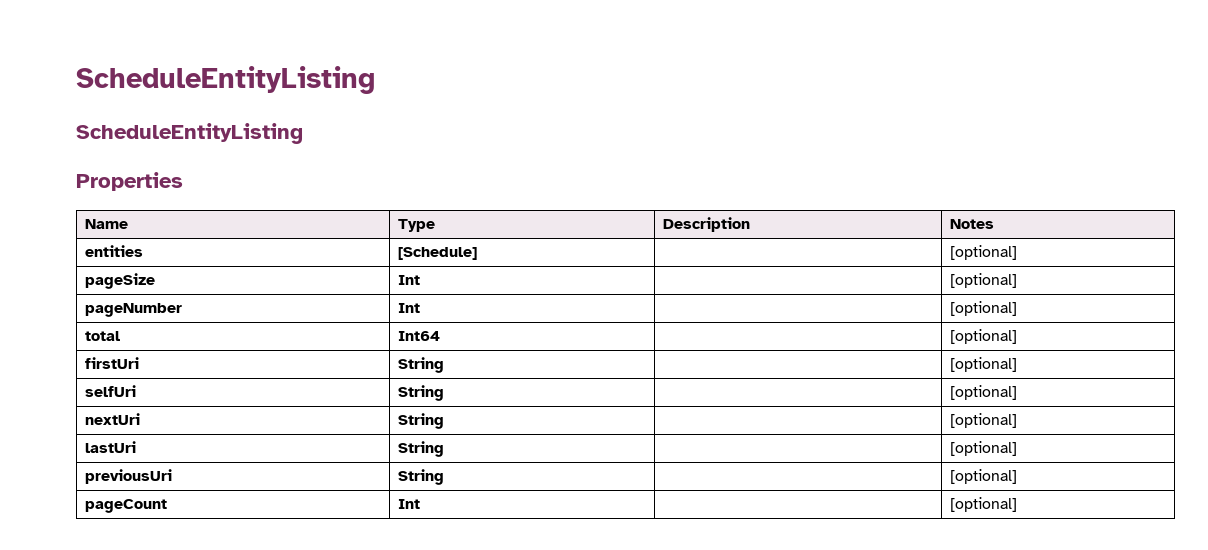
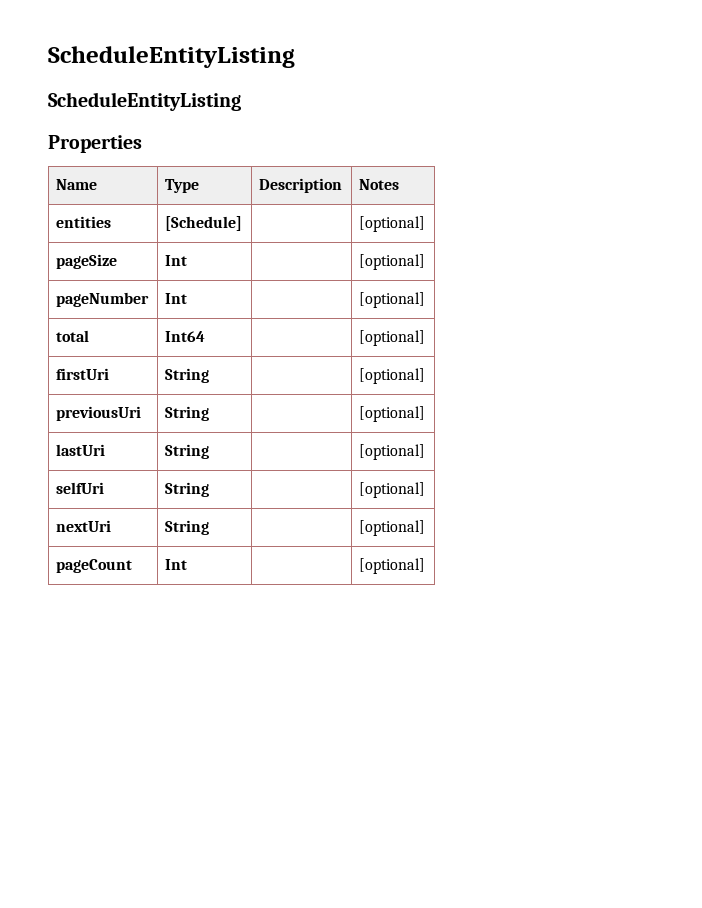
+ previousUri | String | | [optional]
+ lastUri | String | | [optional]
- lastUri | String | | [optional]
- previousUri | String | | [optional]

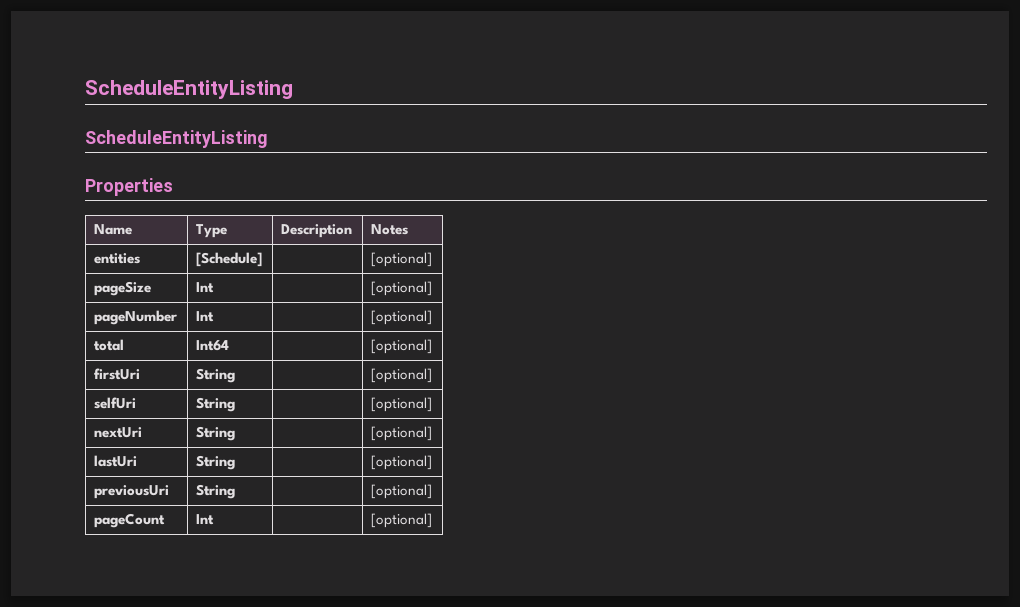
- previousUri | String | | [optional]
- lastUri | String | | [optional]
+ lastUri | String | | [optional]
+ previousUri | String | | [optional]

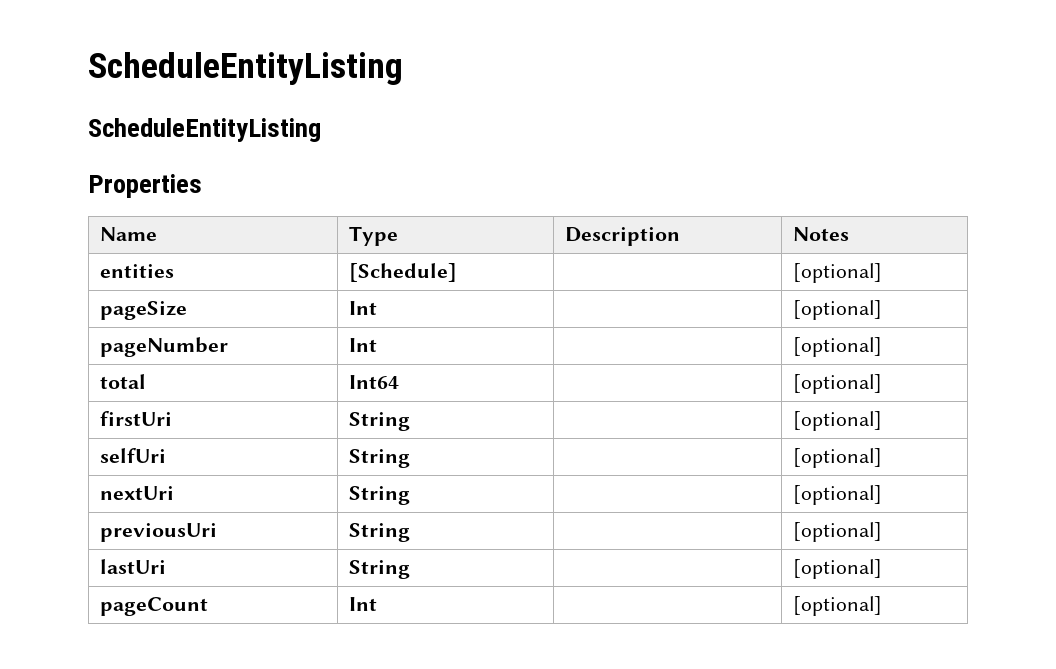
+ previousUri | String | | [optional]
  lastUri | String | | [optional]
- previousUri | String | | [optional]

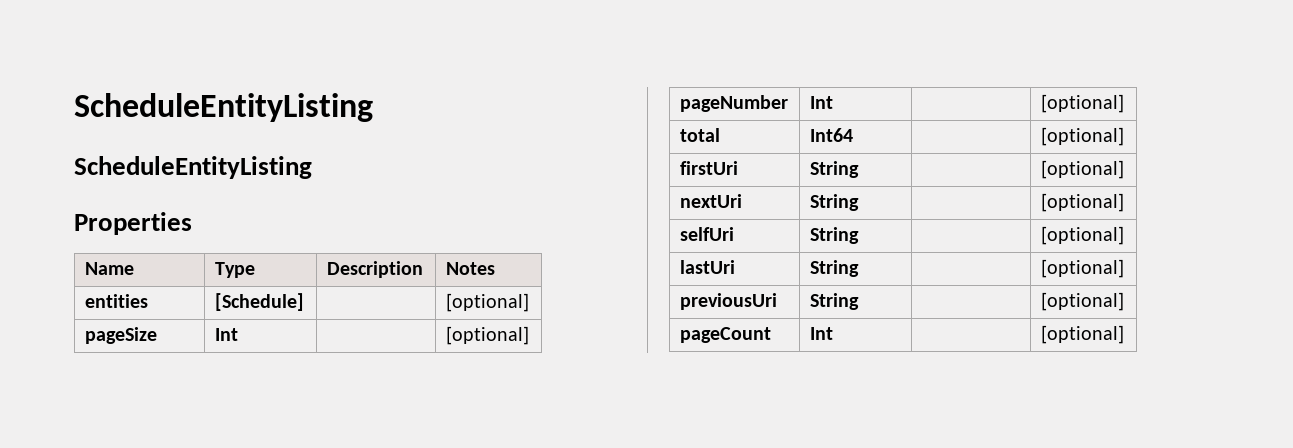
+ nextUri | String | | [optional]
- nextUri | String | | [optional]
+ lastUri | String | | [optional]
- lastUri | String | | [optional]

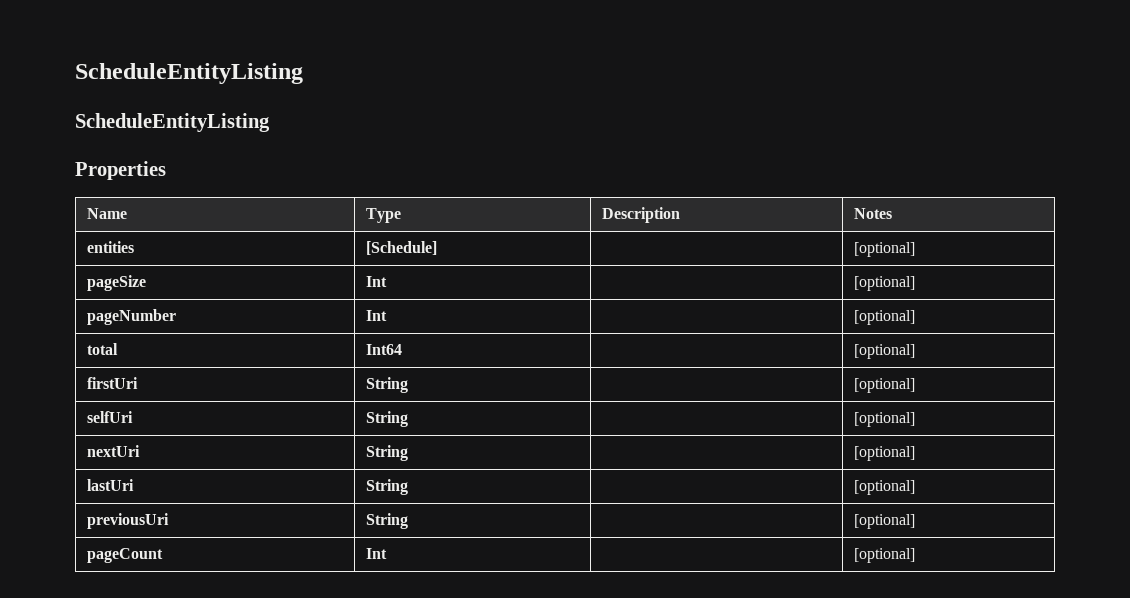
+ selfUri | String | | [optional]
  nextUri | String | | [optional]
- selfUri | String | | [optional]

